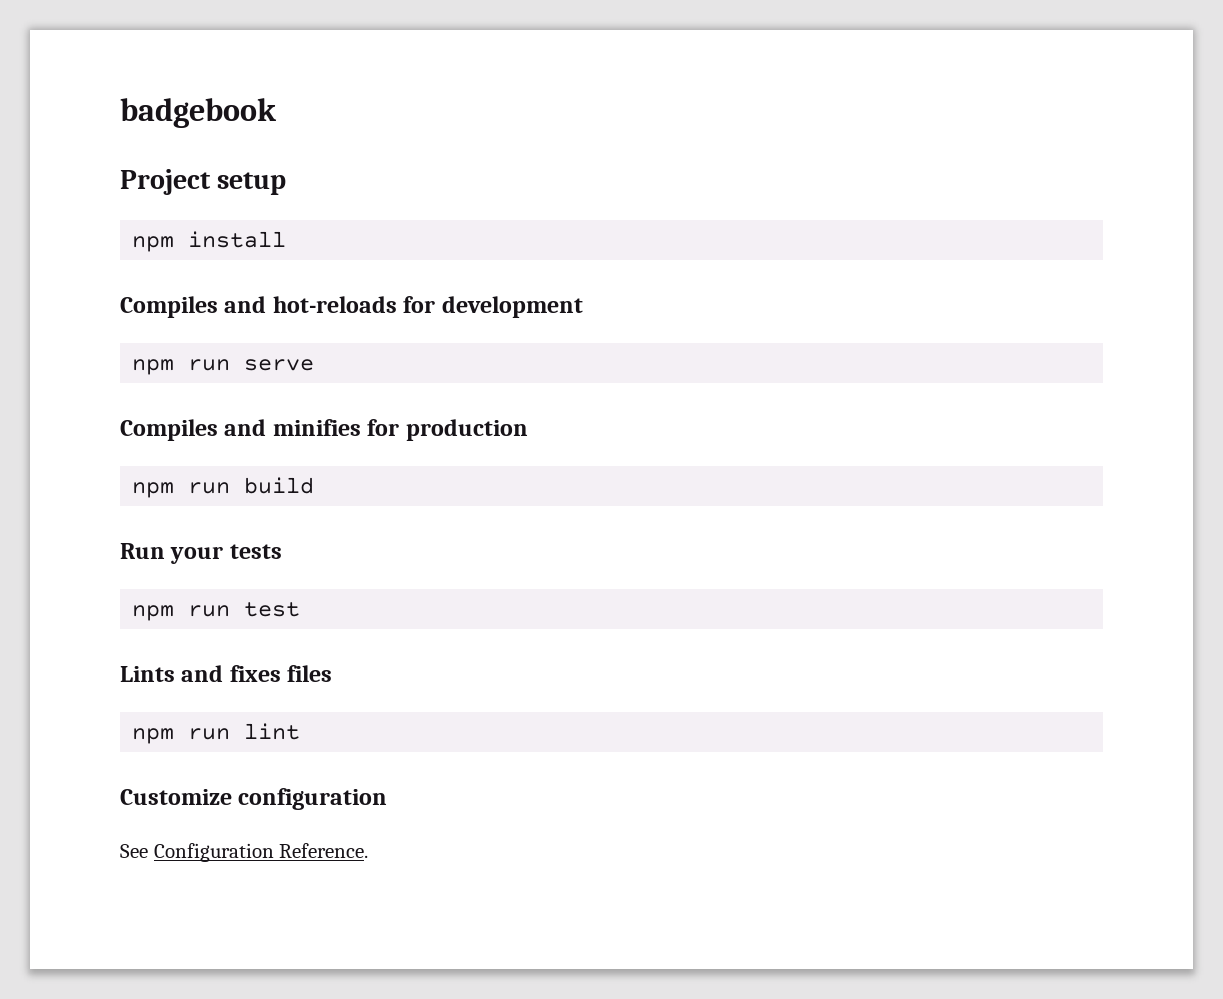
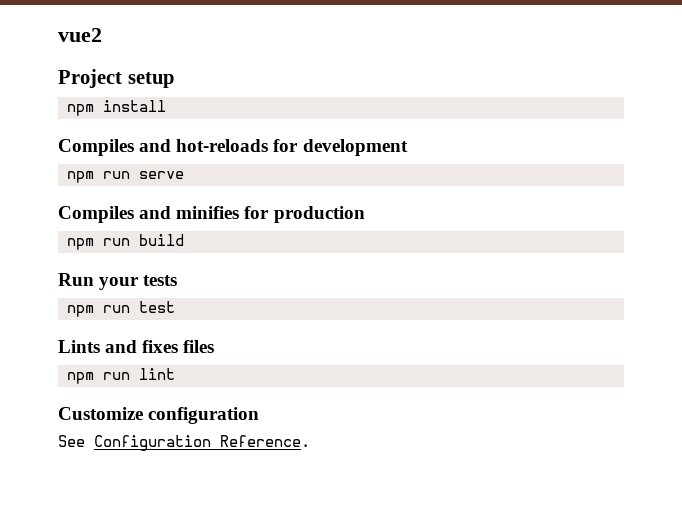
- badgebook
+ vue2

